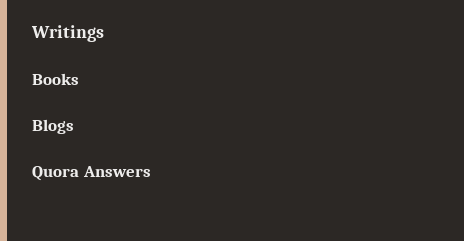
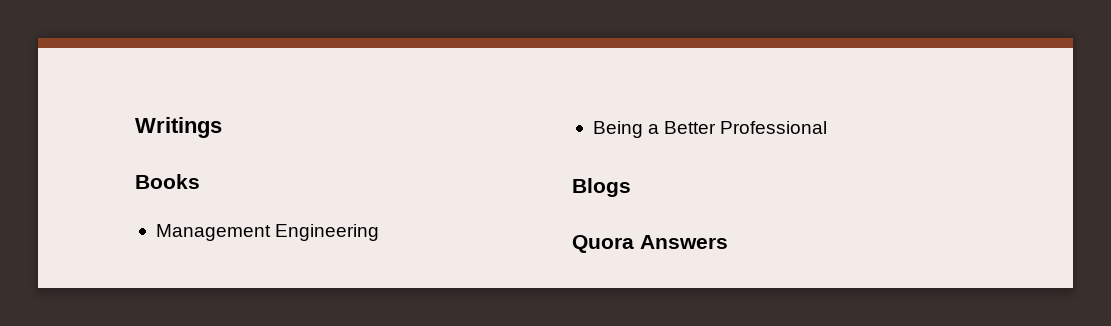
+ Management Engineering
+ Being a Better Professional

